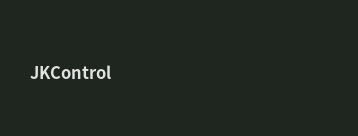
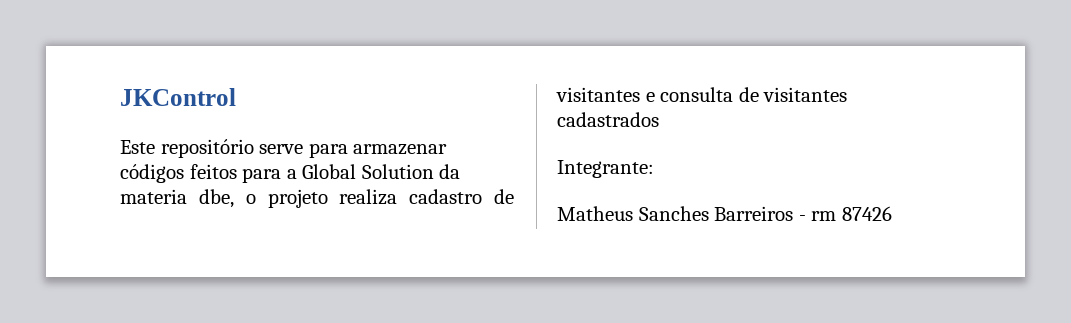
+ Este repositório serve para armazenar códigos feitos para a Global Solution da materia dbe, o projeto realiza cadastro de visitantes e consulta de visitantes cadastrados
+ Integrante:
+ Matheus Sanches Barreiros - rm 87426

